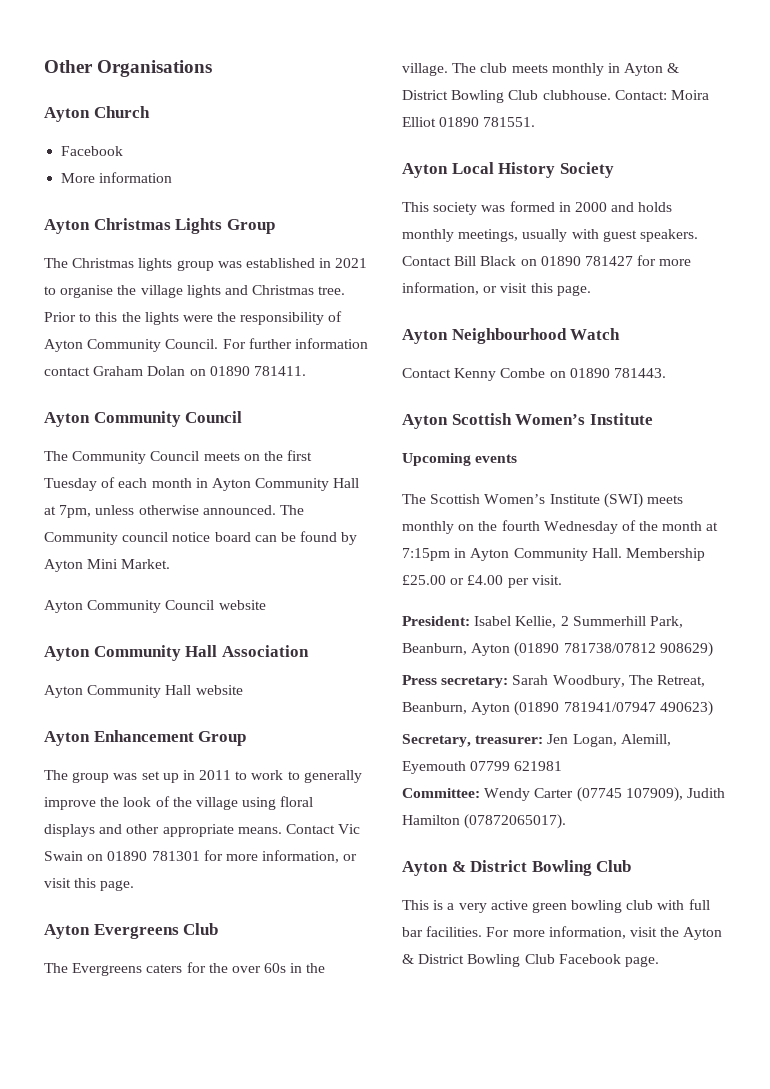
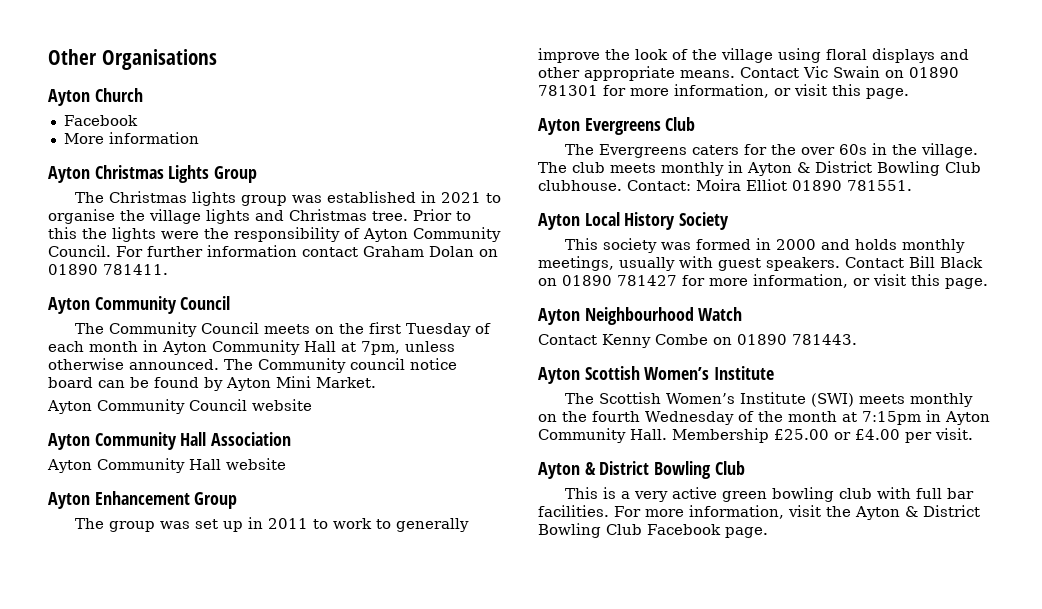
- Upcoming events
- President: Isabel Kellie, 2 Summerhill Park, Beanburn, Ayton (01890 781738/07812 908629)
- Press secretary: Sarah Woodbury, The Retreat, Beanburn, Ayton (01890 781941/07947 490623)
- Secretary, treasurer: Jen Logan, Alemill, Eyemouth 07799 621981
- Committee: Wendy Carter (07745 107909), Judith Hamilton (07872065017).

